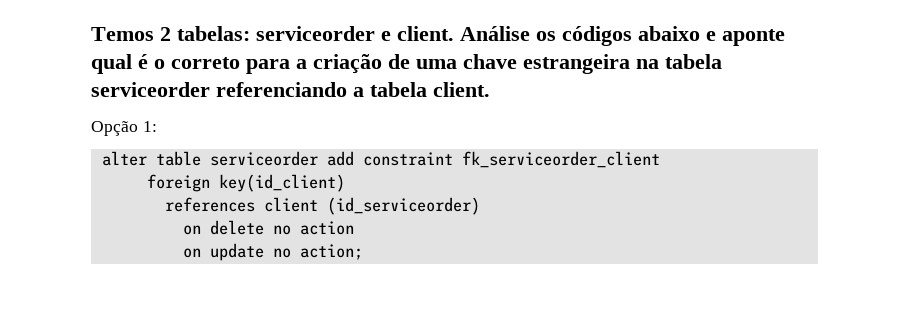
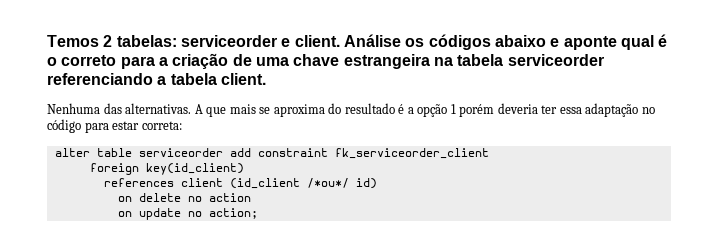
- Opção 1:
+ Nenhuma das alternativas. A que mais se aproxima do resultado é a opção 1 porém deveria ter essa adaptação no código para estar correta:
- references client (id_serviceorder)
+ references client (id_client /*ou*/ id)

